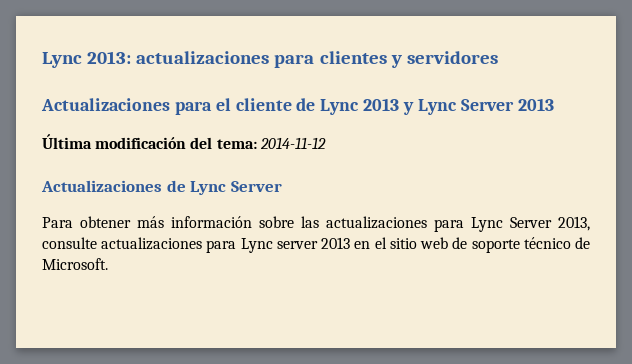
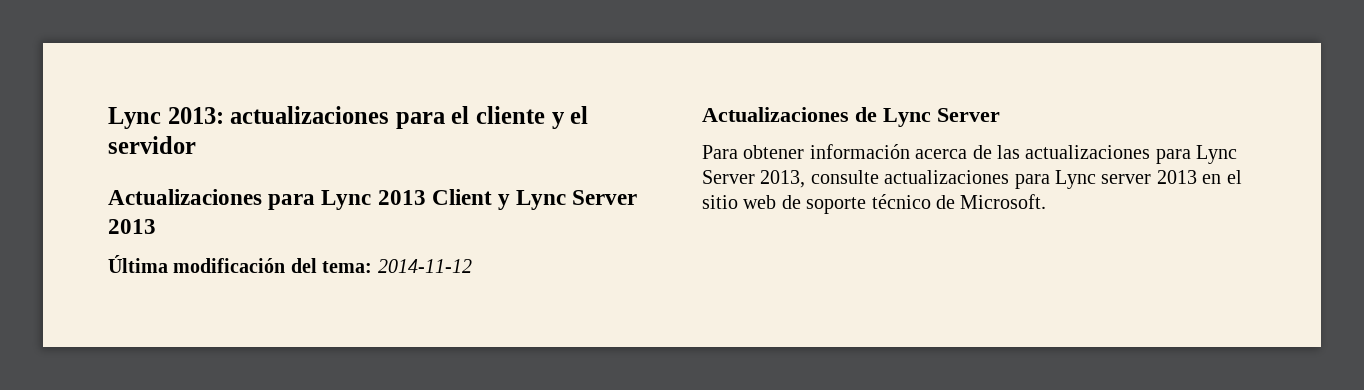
- Lync 2013: actualizaciones para clientes y servidores
+ Lync 2013: actualizaciones para el cliente y el servidor
- Actualizaciones para el cliente de Lync 2013 y Lync Server 2013
+ Actualizaciones para Lync 2013 Client y Lync Server 2013
- Para obtener más información sobre las actualizaciones para Lync Server 2013, consulte actualizaciones para Lync server 2013 en el sitio web de soporte técnico de Microsoft.
+ Para obtener información acerca de las actualizaciones para Lync Server 2013, consulte actualizaciones para Lync server 2013 en el sitio web de soporte técnico de Microsoft.

